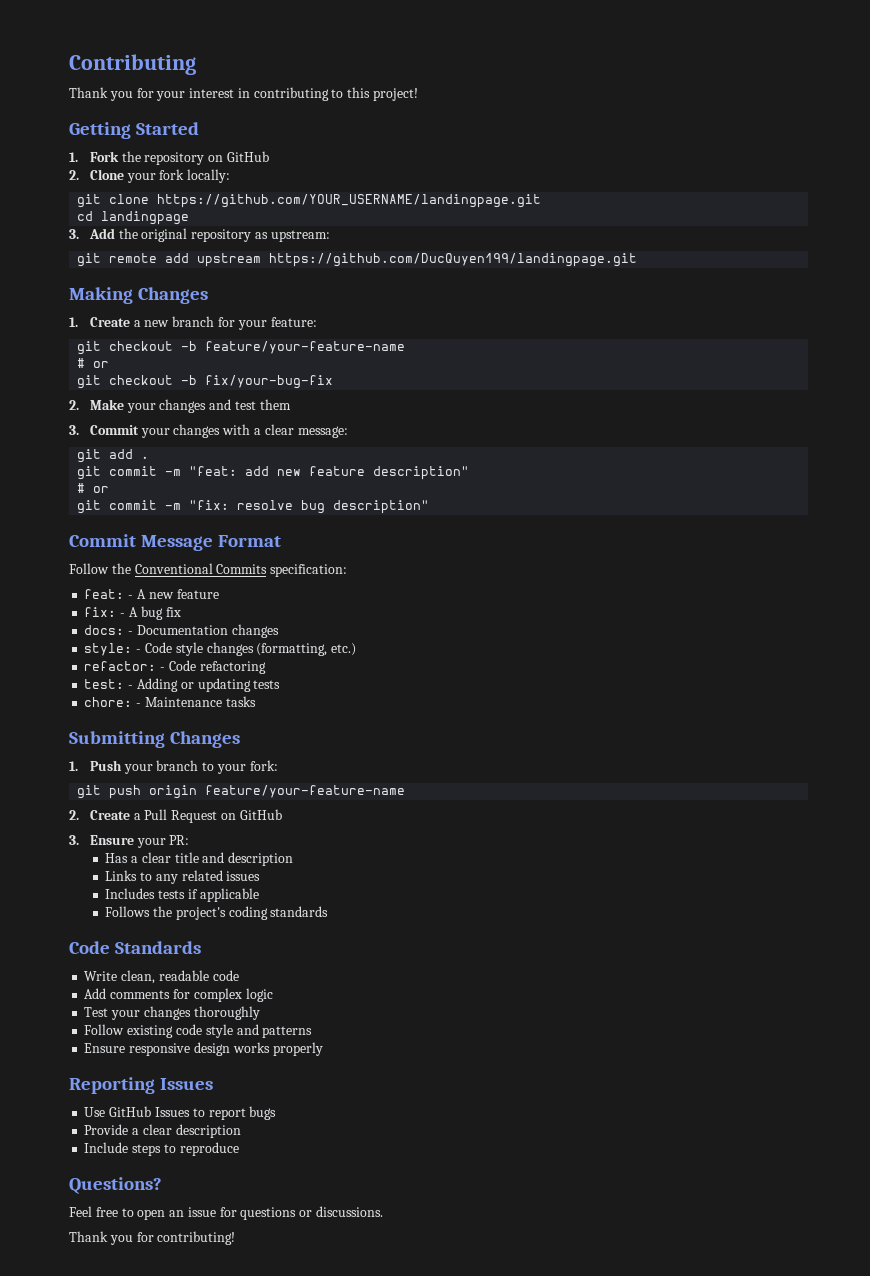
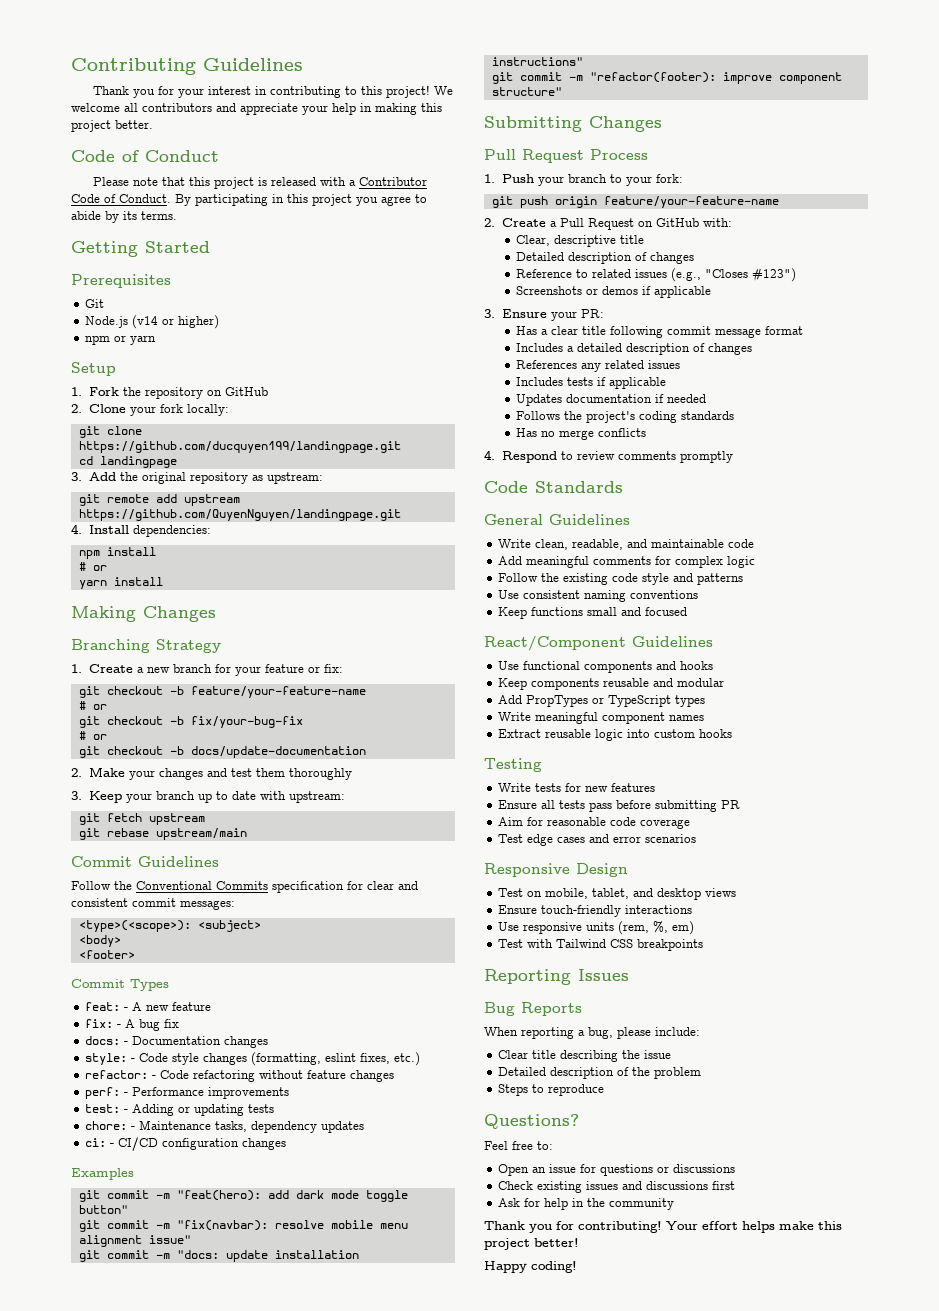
- Contributing
+ Contributing Guidelines
- Thank you for your interest in contributing to this project!
+ Thank you for your interest in contributing to this project! We welcome all contributors and appreciate your help in making this project better.
+ Code of Conduct
+ Please note that this project is released with a Contributor Code of Conduct. By participating in this project you agree to abide by its terms.
  Getting Started
+ Prerequisites
+ Git
+ Node.js (v14 or higher)
+ npm or yarn
+ Setup
- git clone https://github.com/YOUR_USERNAME/landingpage.git
+ git clone https://github.com/ducquyen199/landingpage.git
- git remote add upstream https://github.com/DucQuyen199/landingpage.git
+ git remote add upstream https://github.com/QuyenNguyen/landingpage.git
+ 4. Install dependencies:
+ npm install
+ # or
+ yarn install
+ Branching Strategy
- 1. Create a new branch for your feature:
+ 1. Create a new branch for your feature or fix:
  git checkout -b fix/your-bug-fix
+ # or
+ git checkout -b docs/update-documentation
- 2. Make your changes and test them
- 3. Commit your changes with a clear message:
- git add .
- git commit -m "feat: add new feature description"
- # or
- git commit -m "fix: resolve bug description"
- Commit Message Format
+ 2. Make your changes and test them thoroughly
+ 3. Keep your branch up to date with upstream:
+ git fetch upstream
+ git rebase upstream/main
+ Commit Guidelines
- Follow the Conventional Commits specification:
+ Follow the Conventional Commits specification for clear and consistent commit messages:
+ <type>(<scope>): <subject>
+ <body>
+ <footer>
+ Commit Types
- style: - Code style changes (formatting, etc.)
+ style: - Code style changes (formatting, eslint fixes, etc.)
- refactor: - Code refactoring
+ refactor: - Code refactoring without feature changes
+ perf: - Performance improvements
- chore: - Maintenance tasks
+ chore: - Maintenance tasks, dependency updates
+ ci: - CI/CD configuration changes
+ Examples
+ git commit -m "feat(hero): add dark mode toggle button"
+ git commit -m "fix(navbar): resolve mobile menu alignment issue"
+ git commit -m "docs: update installation instructions"
+ git commit -m "refactor(footer): improve component structure"
+ Pull Request Process
- 2. Create a Pull Request on GitHub
+ 2. Create a Pull Request on GitHub with:
+ Clear, descriptive title
+ Detailed description of changes
+ Reference to related issues (e.g., "Closes #123")
+ Screenshots or demos if applicable
- Has a clear title and description
- Links to any related issues
+ Has a clear title following commit message format
+ Includes a detailed description of changes
+ References any related issues
+ Updates documentation if needed
+ Has no merge conflicts
+ 4. Respond to review comments promptly
+ General Guidelines
- Write clean, readable code
+ Write clean, readable, and maintainable code
- Add comments for complex logic
+ Add meaningful comments for complex logic
- Test your changes thoroughly
- Follow existing code style and patterns
+ Follow the existing code style and patterns
- Ensure responsive design works properly
+ Use consistent naming conventions
+ Keep functions small and focused
+ React/Component Guidelines
+ Use functional components and hooks
+ Keep components reusable and modular
+ Add PropTypes or TypeScript types
+ Write meaningful component names
+ Extract reusable logic into custom hooks
+ Testing
+ Write tests for new features
+ Ensure all tests pass before submitting PR
+ Aim for reasonable code coverage
+ Test edge cases and error scenarios
+ Responsive Design
+ Test on mobile, tablet, and desktop views
+ Ensure touch-friendly interactions
+ Use responsive units (rem, %, em)
+ Test with Tailwind CSS breakpoints
  Reporting Issues
- Use GitHub Issues to report bugs
- Provide a clear description
- Include steps to reproduce
+ Bug Reports
+ When reporting a bug, please include:
+ Clear title describing the issue
+ Detailed description of the problem
+ Steps to reproduce
- Feel free to open an issue for questions or discussions.
- Thank you for contributing!
+ Feel free to:
+ Open an issue for questions or discussions
+ Check existing issues and discussions first
+ Ask for help in the community
+ Thank you for contributing! Your effort helps make this project better!
+ Happy coding!

